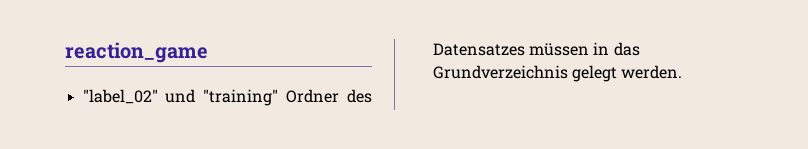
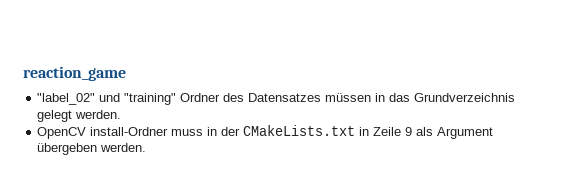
+ OpenCV install-Ordner muss in der CMakeLists.txt in Zeile 9 als Argument übergeben werden.

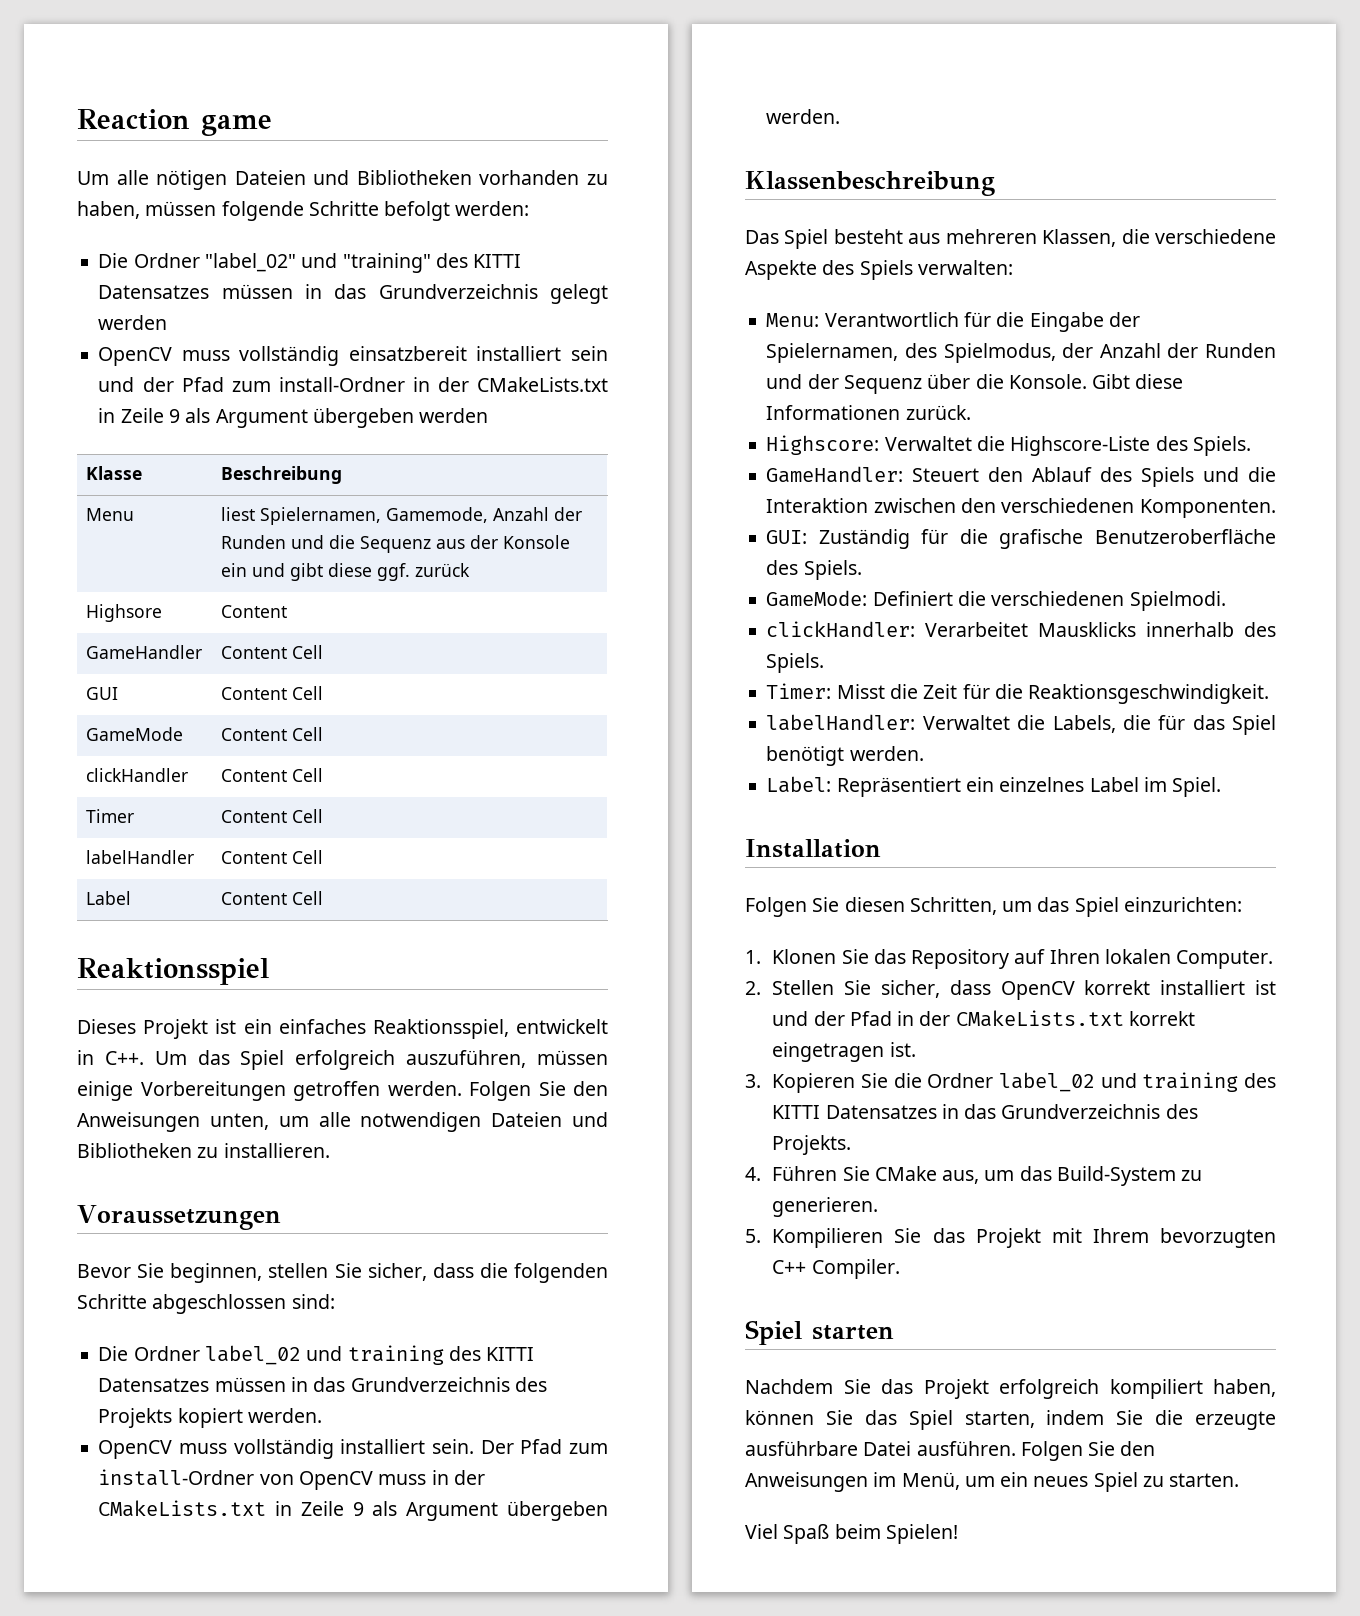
- reaction_game
- "label_02" und "training" Ordner des Datensatzes müssen in das Grundverzeichnis gelegt werden.
- OpenCV install-Ordner muss in der CMakeLists.txt in Zeile 9 als Argument übergeben werden.
+ Reaction game
+ Um alle nötigen Dateien und Bibliotheken vorhanden zu haben, müssen folgende Schritte befolgt werden:
+ Die Ordner "label_02" und "training" des KITTI Datensatzes müssen in das Grundverzeichnis gelegt werden
+ OpenCV muss vollständig einsatzbereit installiert sein und der Pfad zum install-Ordner in der CMakeLists.txt in Zeile 9 als Argument übergeben werden
+ Klasse | Beschreibung
+ Menu | liest Spielernamen, Gamemode, Anzahl der Runden und die Sequenz aus der Konsole ein und gibt diese ggf. zurück
+ Highsore | Content
+ GameHandler | Content Cell
+ GUI | Content Cell
+ GameMode | Content Cell
+ clickHandler | Content Cell
+ Timer | Content Cell
+ labelHandler | Content Cell
+ Label | Content Cell
+ Reaktionsspiel
+ Dieses Projekt ist ein einfaches Reaktionsspiel, entwickelt in C++. Um das Spiel erfolgreich auszuführen, müssen einige Vorbereitungen getroffen werden. Folgen Sie den Anweisungen unten, um alle notwendigen Dateien und Bibliotheken zu installieren.
+ Voraussetzungen
+ Bevor Sie beginnen, stellen Sie sicher, dass die folgenden Schritte abgeschlossen sind:
+ Die Ordner label_02 und training des KITTI Datensatzes müssen in das Grundverzeichnis des Projekts kopiert werden.
+ OpenCV muss vollständig installiert sein. Der Pfad zum install-Ordner von OpenCV muss in der CMakeLists.txt in Zeile 9 als Argument übergeben werden.
+ Klassenbeschreibung
+ Das Spiel besteht aus mehreren Klassen, die verschiedene Aspekte des Spiels verwalten:
+ Menu: Verantwortlich für die Eingabe der Spielernamen, des Spielmodus, der Anzahl der Runden und der Sequenz über die Konsole. Gibt diese Informationen zurück.
+ Highscore: Verwaltet die Highscore-Liste des Spiels.
+ GameHandler: Steuert den Ablauf des Spiels und die Interaktion zwischen den verschiedenen Komponenten.
+ GUI: Zuständig für die grafische Benutzeroberfläche des Spiels.
+ GameMode: Definiert die verschiedenen Spielmodi.
+ clickHandler: Verarbeitet Mausklicks innerhalb des Spiels.
+ Timer: Misst die Zeit für die Reaktionsgeschwindigkeit.
+ labelHandler: Verwaltet die Labels, die für das Spiel benötigt werden.
+ Label: Repräsentiert ein einzelnes Label im Spiel.
+ Installation
+ Folgen Sie diesen Schritten, um das Spiel einzurichten:
+ 1. Klonen Sie das Repository auf Ihren lokalen Computer.
+ 2. Stellen Sie sicher, dass OpenCV korrekt installiert ist und der Pfad in der CMakeLists.txt korrekt eingetragen ist.
+ 3. Kopieren Sie die Ordner label_02 und training des KITTI Datensatzes in das Grundverzeichnis des Projekts.
+ 4. Führen Sie CMake aus, um das Build-System zu generieren.
+ 5. Kompilieren Sie das Projekt mit Ihrem bevorzugten C++ Compiler.
+ Spiel starten
+ Nachdem Sie das Projekt erfolgreich kompiliert haben, können Sie das Spiel starten, indem Sie die erzeugte ausführbare Datei ausführen. Folgen Sie den Anweisungen im Menü, um ein neues Spiel zu starten.
+ Viel Spaß beim Spielen!

